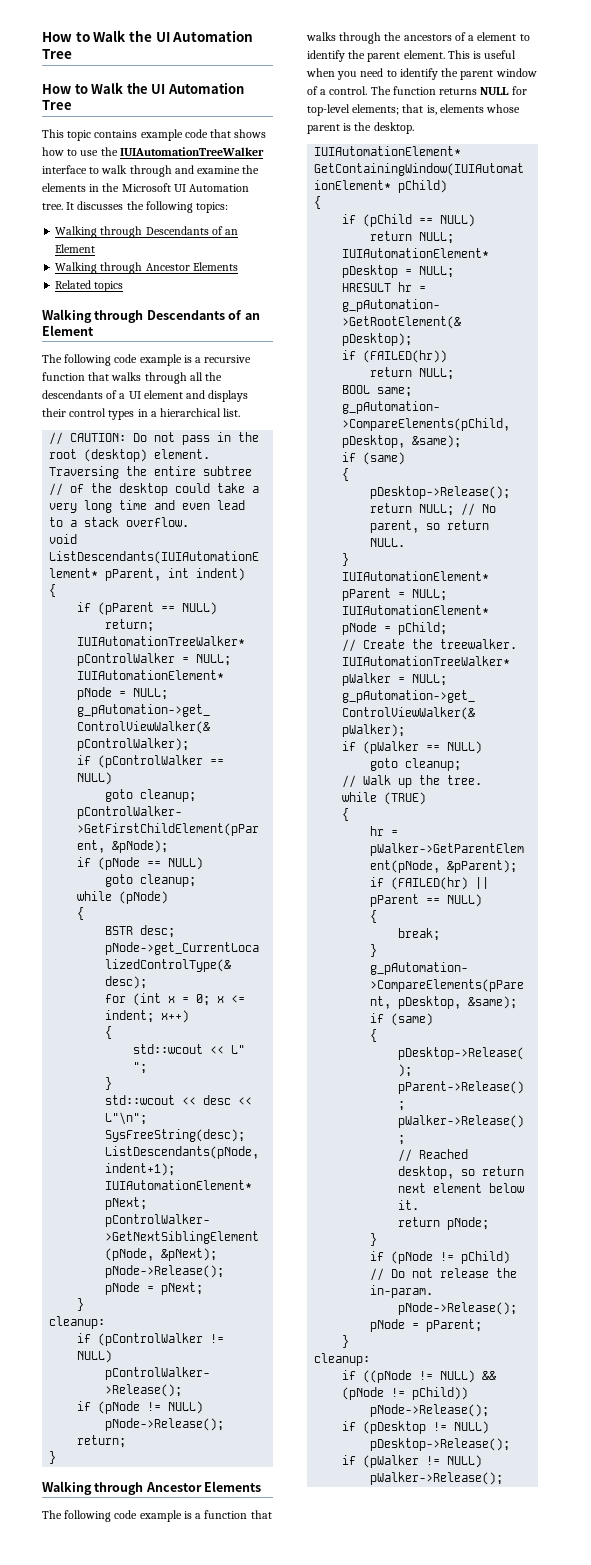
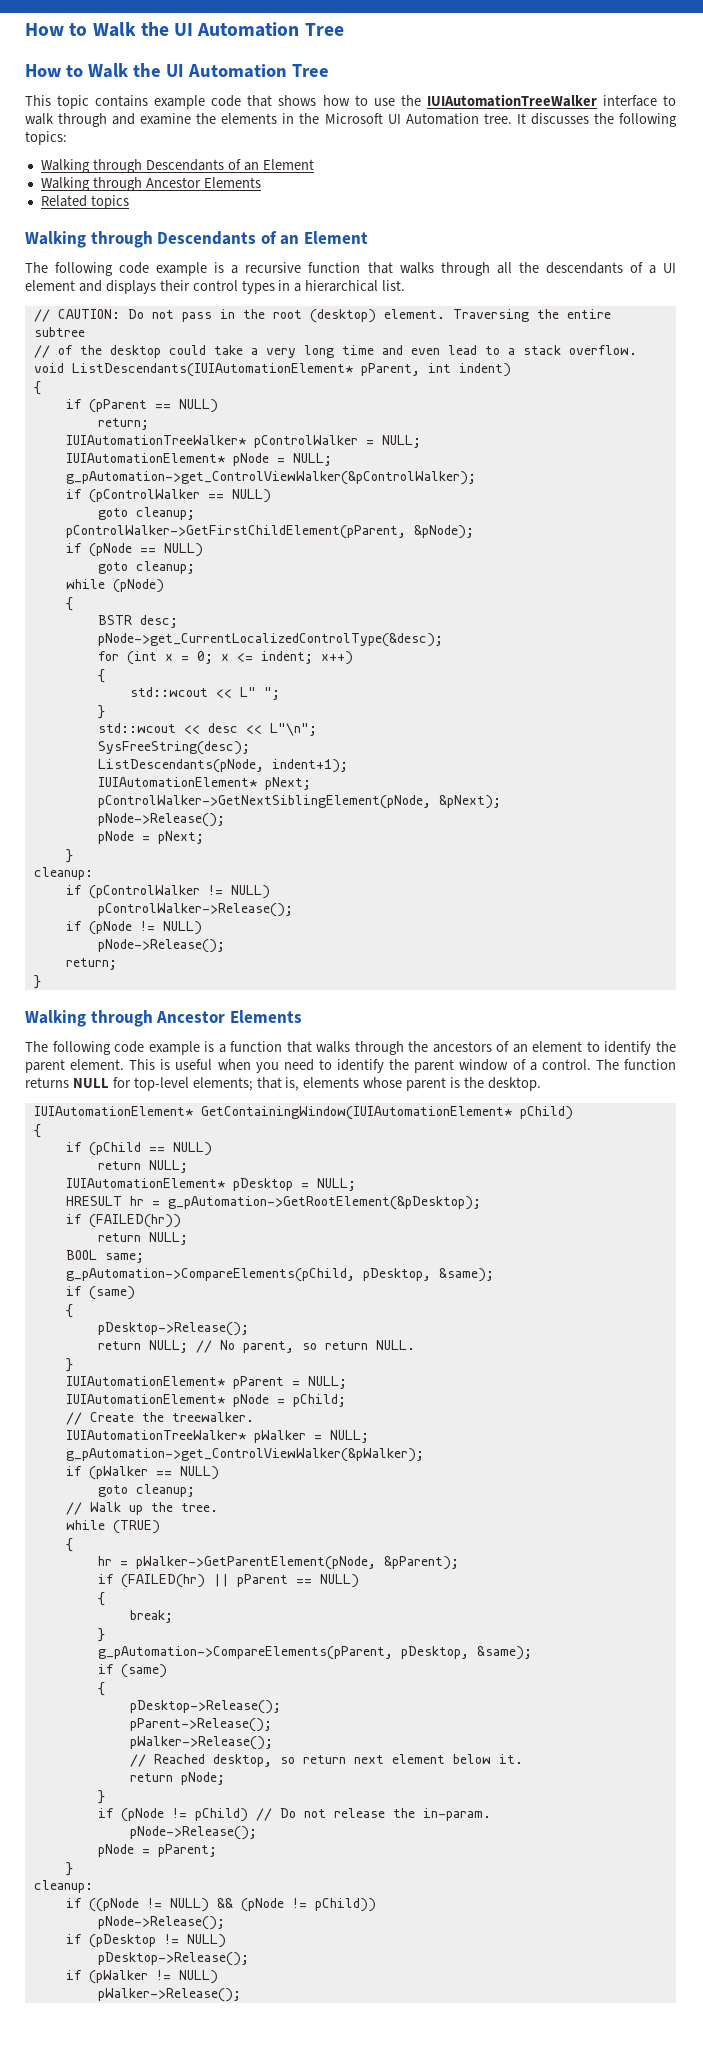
- The following code example is a function that walks through the ancestors of a element to identify the parent element.
+ The following code example is a function that walks through the ancestors of an element to identify the parent element.

